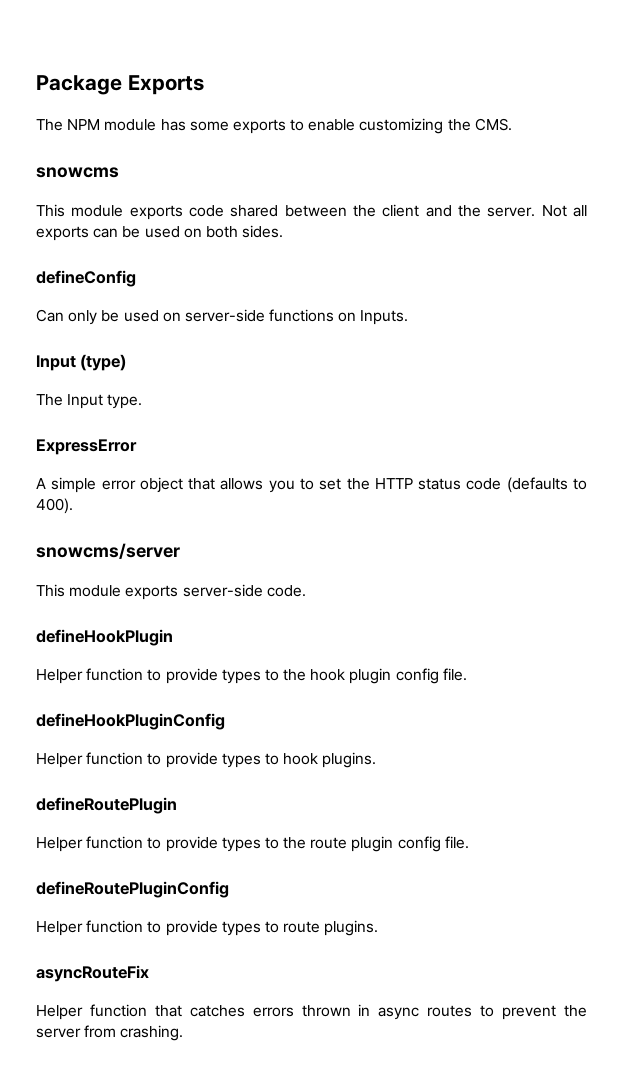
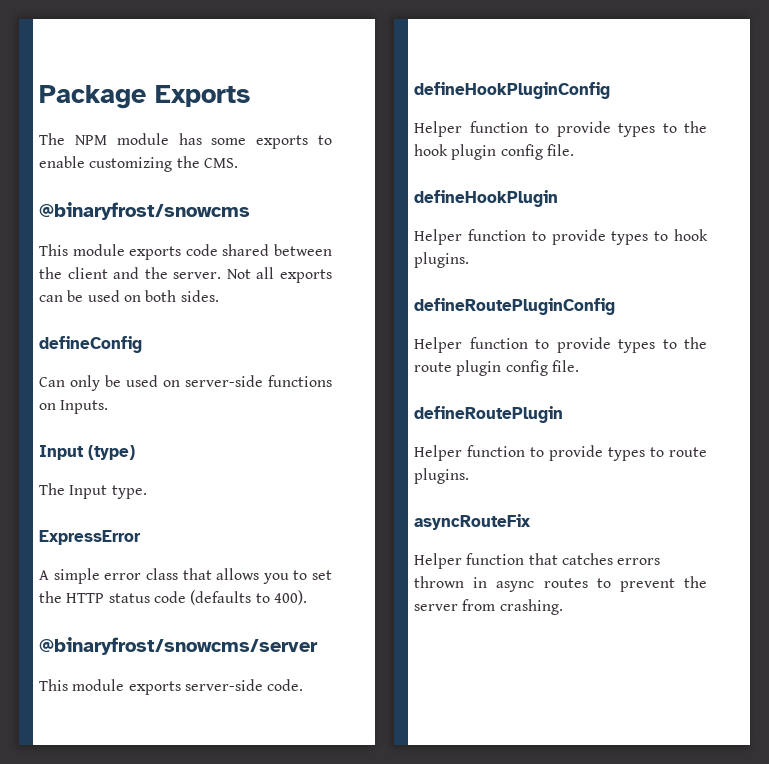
- snowcms
+ @binaryfrost/snowcms
- A simple error object that allows you to set the HTTP status code (defaults to 400).
+ A simple error class that allows you to set the HTTP status code (defaults to 400).
- snowcms/server
+ @binaryfrost/snowcms/server
- defineHookPlugin
+ defineHookPluginConfig
- defineHookPluginConfig
+ defineHookPlugin
- defineRoutePlugin
+ defineRoutePluginConfig
- defineRoutePluginConfig
+ defineRoutePlugin

